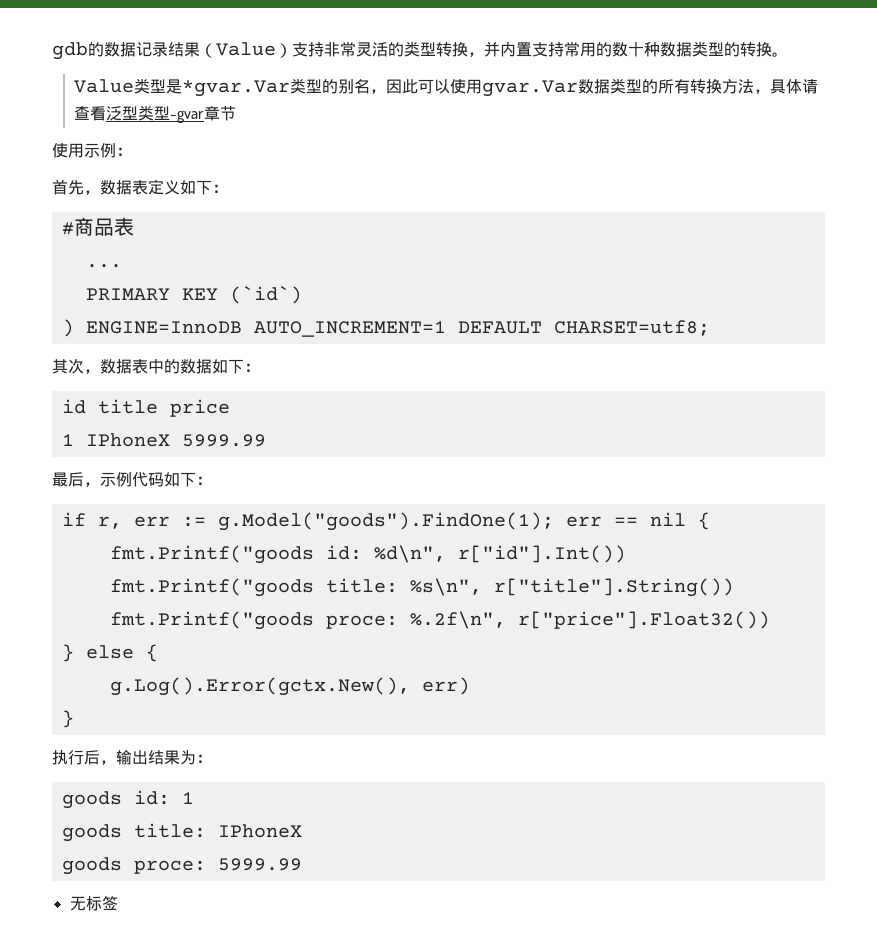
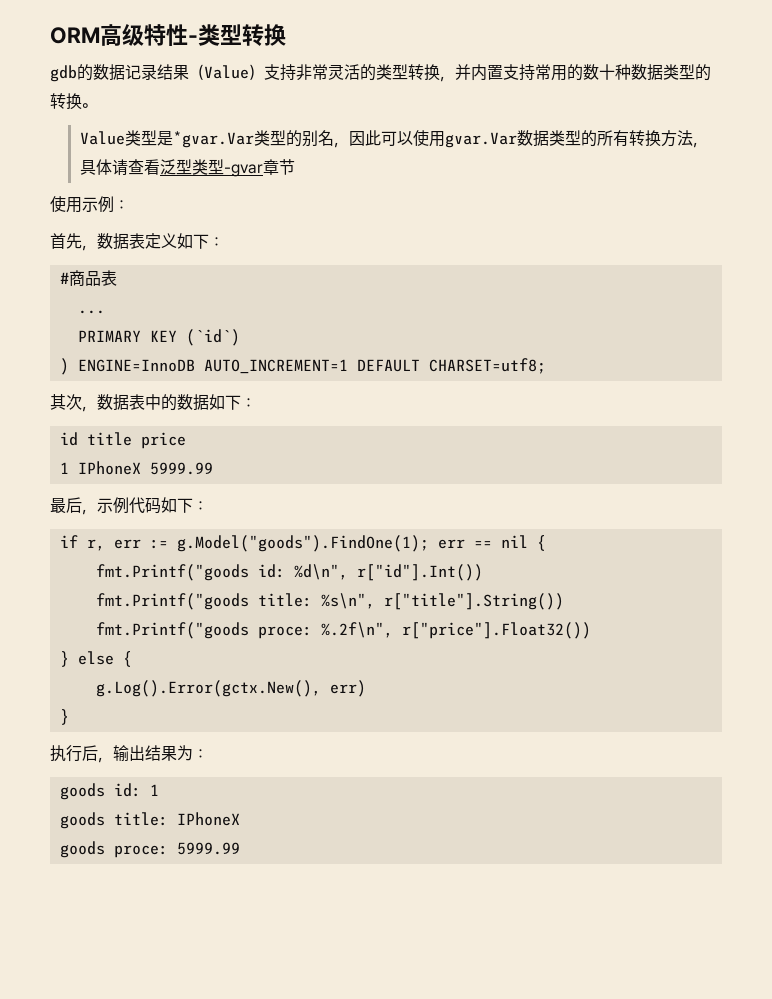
+ ORM高级特性-类型转换
- 无标签

